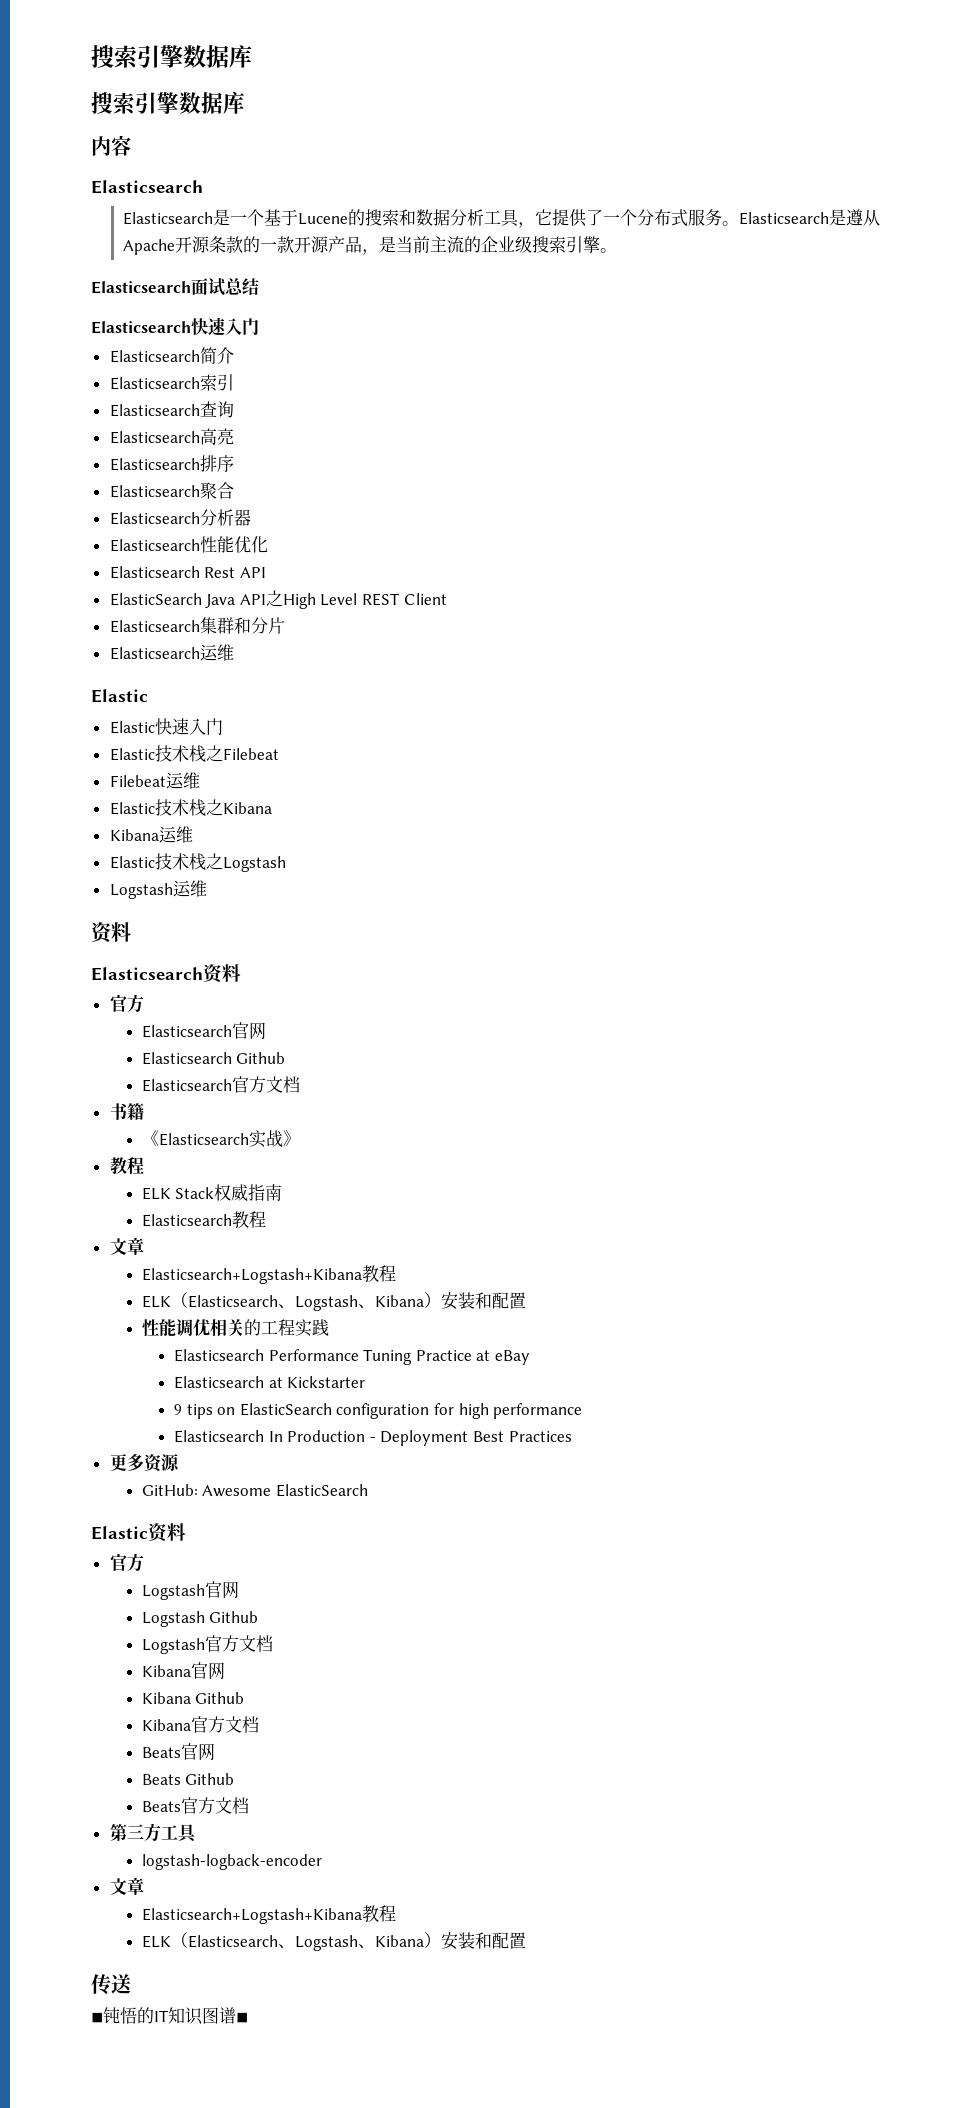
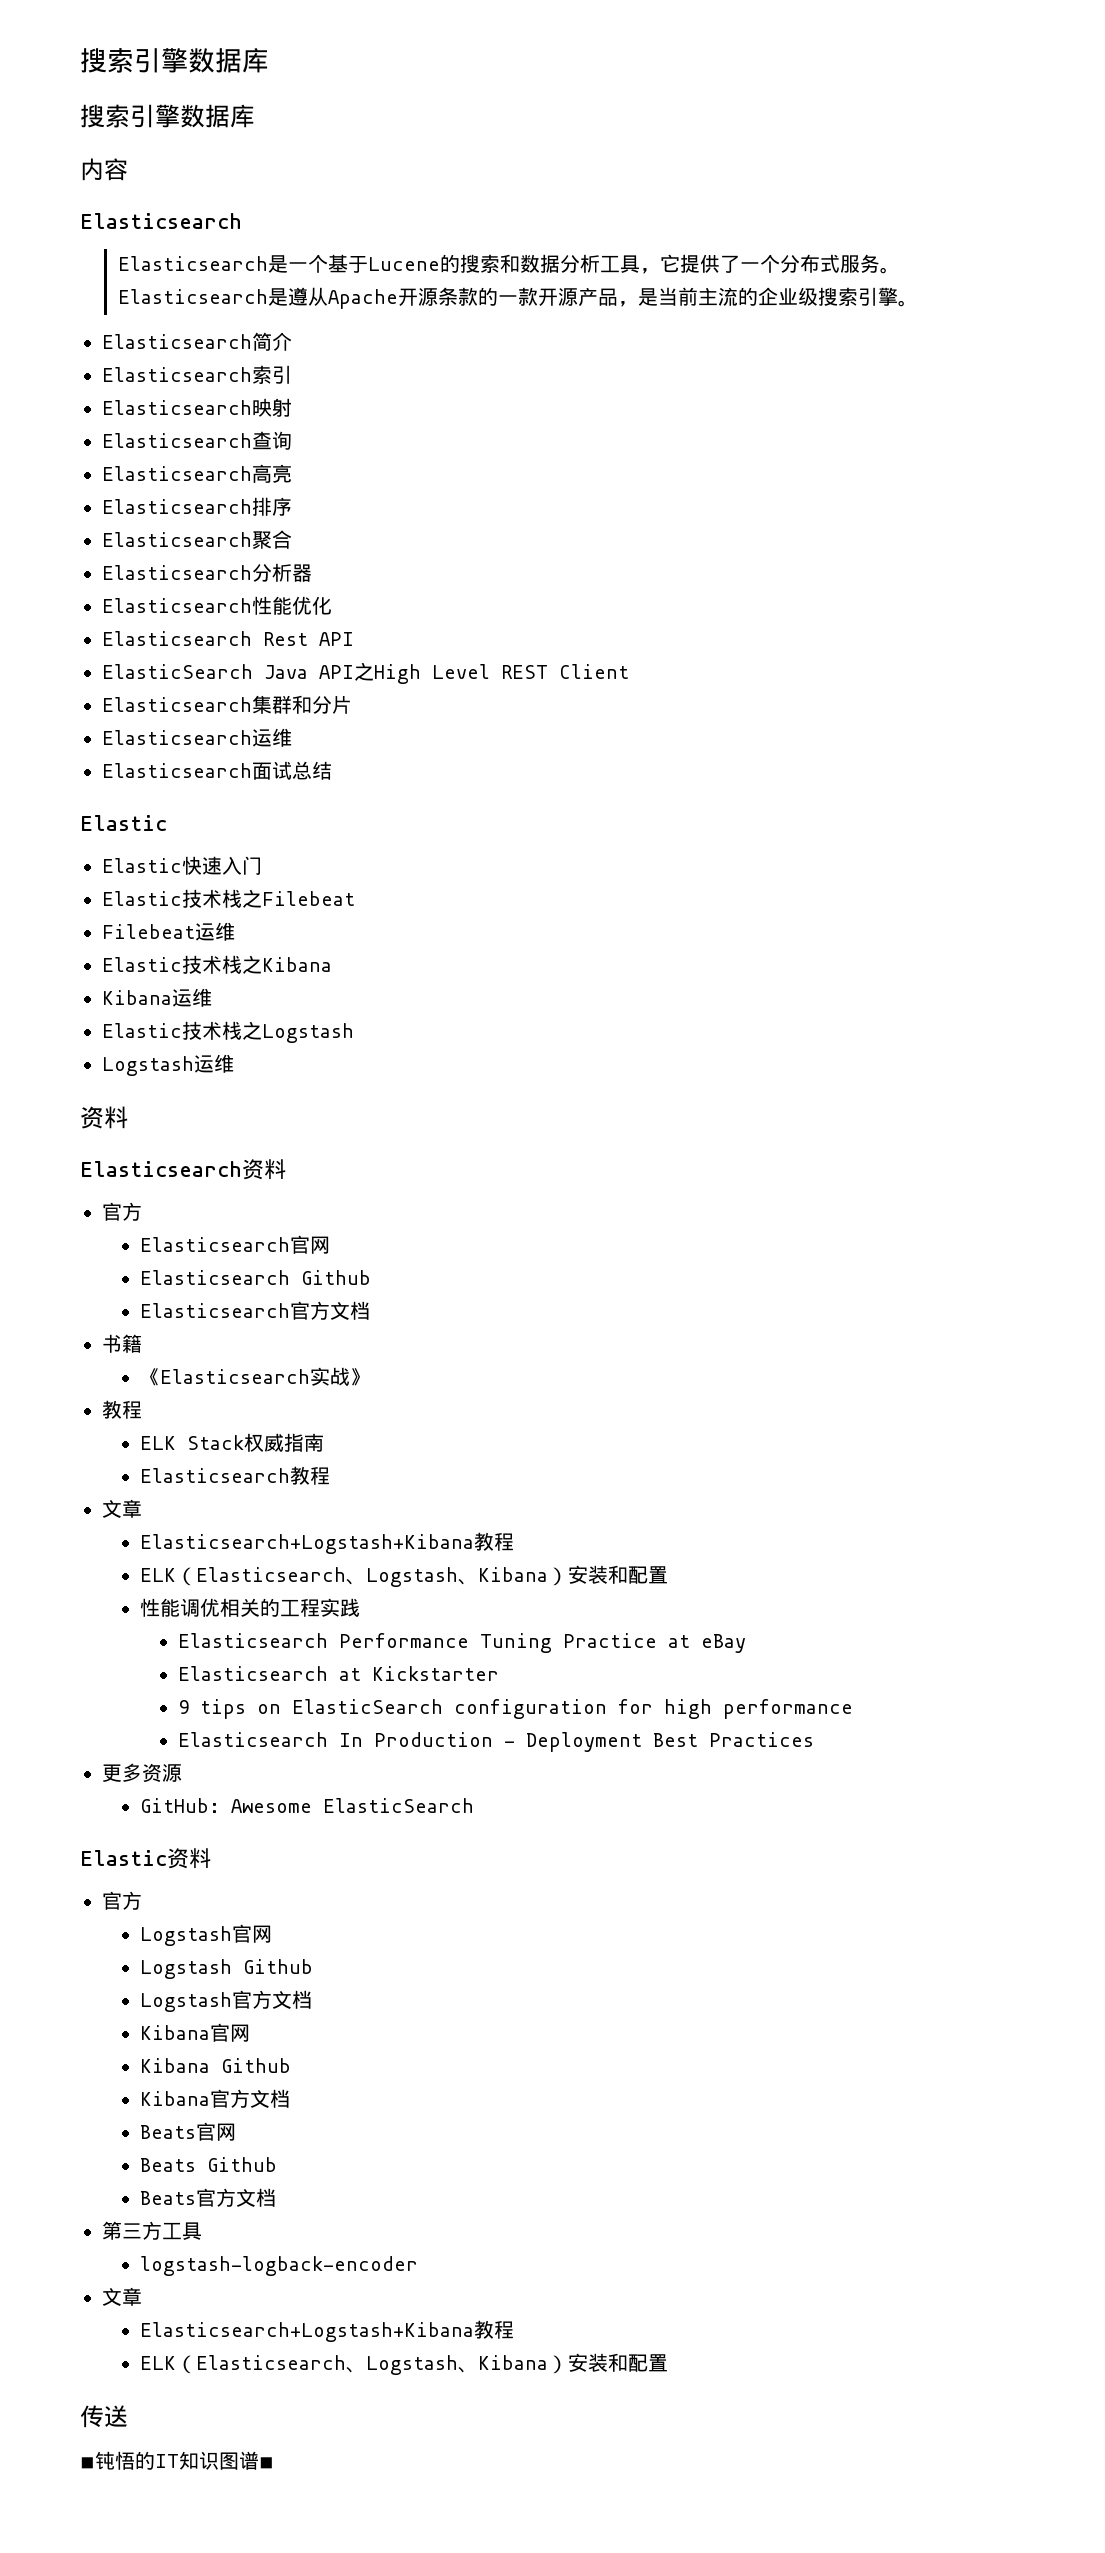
- Elasticsearch面试总结
- Elasticsearch快速入门
+ Elasticsearch映射
+ Elasticsearch面试总结

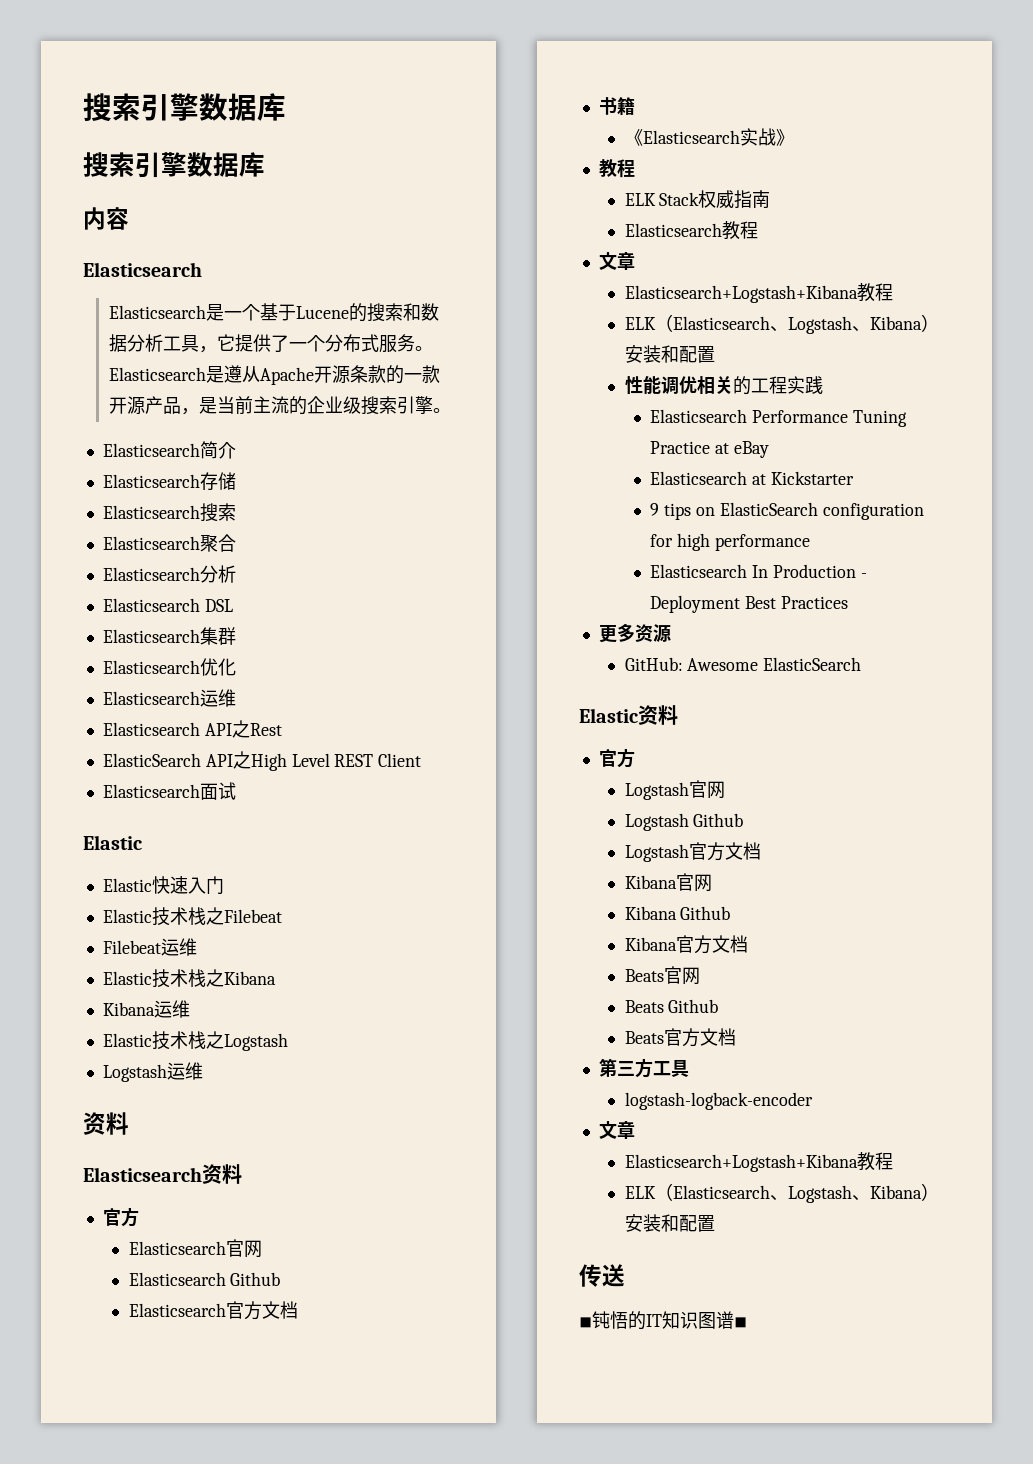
- Elasticsearch索引
- Elasticsearch映射
- Elasticsearch查询
- Elasticsearch高亮
- Elasticsearch排序
+ Elasticsearch存储
+ Elasticsearch搜索
- Elasticsearch分析器
- Elasticsearch性能优化
+ Elasticsearch分析
+ Elasticsearch DSL
+ Elasticsearch集群
+ Elasticsearch优化
- Elasticsearch Rest API
- ElasticSearch Java API之High Level REST Client
+ Elasticsearch运维
+ Elasticsearch API之Rest
+ ElasticSearch API之High Level REST Client
- Elasticsearch集群和分片
- Elasticsearch运维
- Elasticsearch面试总结
+ Elasticsearch面试

